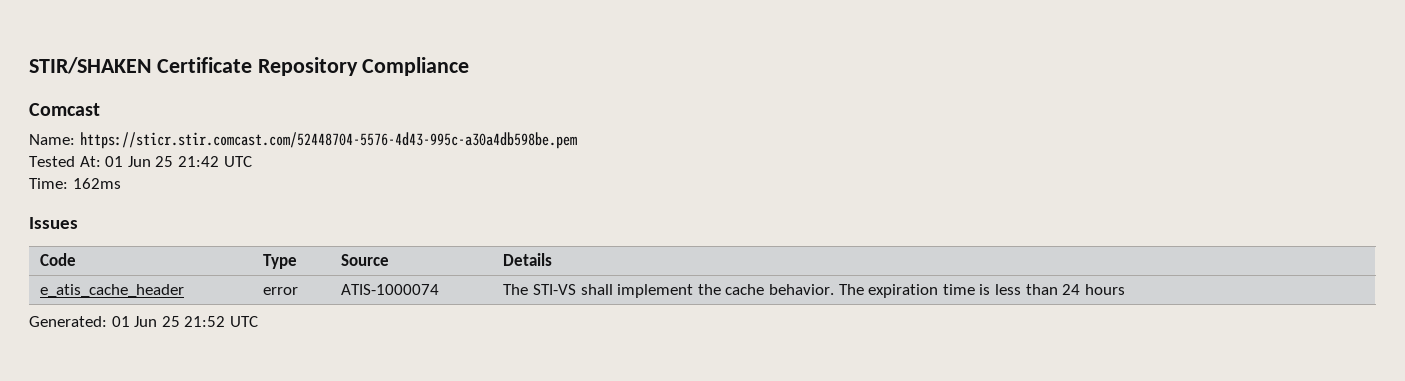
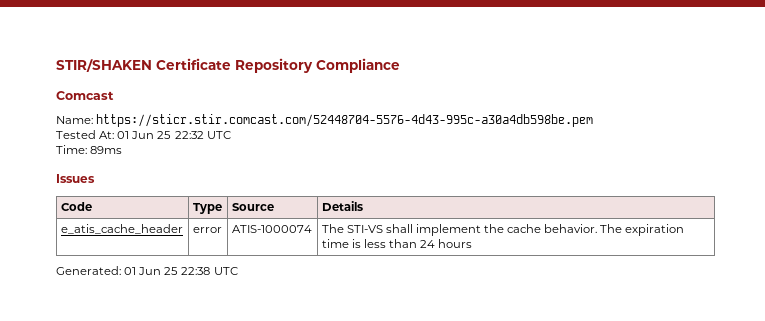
- Tested At: 01 Jun 25 21:42 UTC
+ Tested At: 01 Jun 25 22:32 UTC
- Time: 162ms
+ Time: 89ms
- Generated: 01 Jun 25 21:52 UTC
+ Generated: 01 Jun 25 22:38 UTC

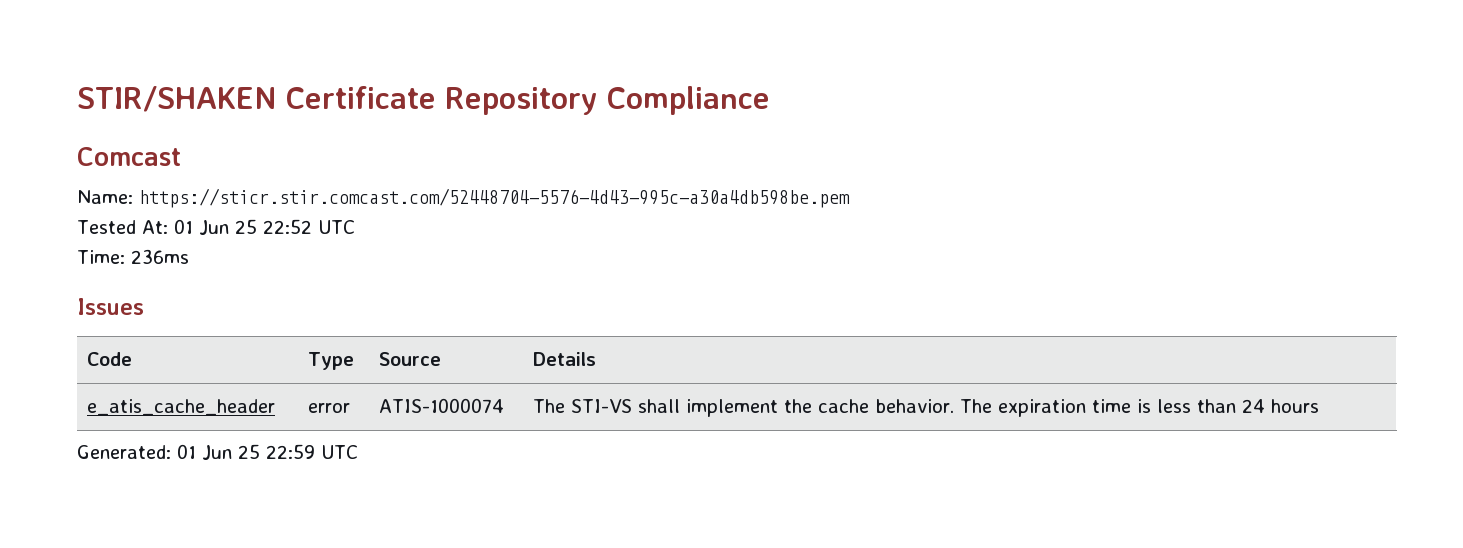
- Tested At: 01 Jun 25 22:32 UTC
+ Tested At: 01 Jun 25 22:52 UTC
- Time: 89ms
+ Time: 236ms
- Generated: 01 Jun 25 22:38 UTC
+ Generated: 01 Jun 25 22:59 UTC

